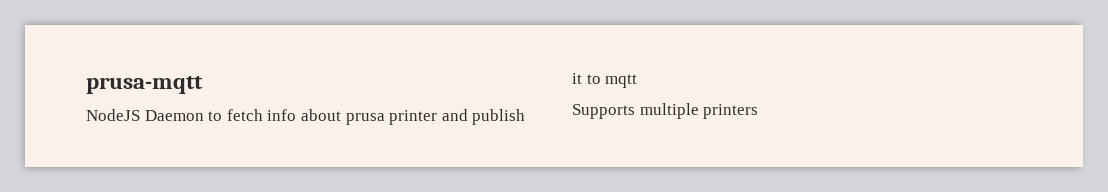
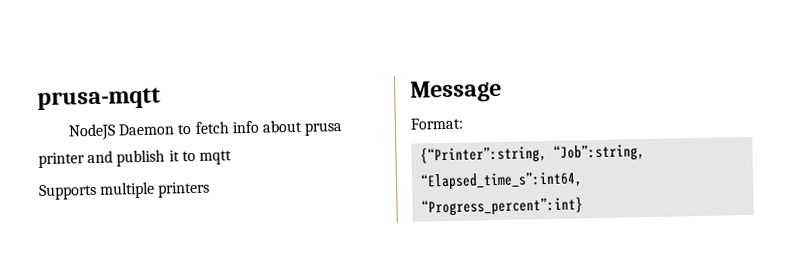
+ Message
+ Format:
+ {“Printer”:string, “Job”:string, “Elapsed_time_s”:int64, “Progress_percent”:int}

